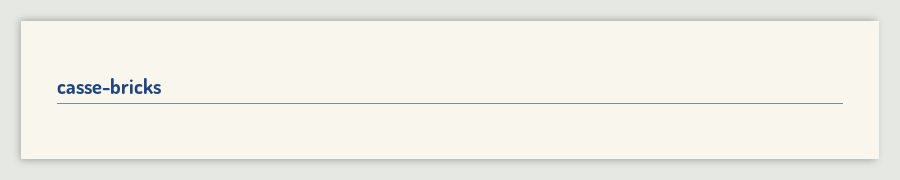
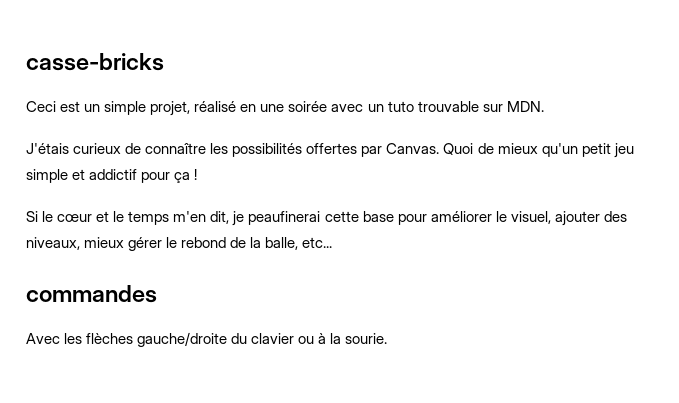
+ Ceci est un simple projet, réalisé en une soirée avec un tuto trouvable sur MDN.
+ J'étais curieux de connaître les possibilités offertes par Canvas. Quoi de mieux qu'un petit jeu simple et addictif pour ça !
+ Si le cœur et le temps m'en dit, je peaufinerai cette base pour améliorer le visuel, ajouter des niveaux, mieux gérer le rebond de la balle, etc...
+ commandes
+ Avec les flèches gauche/droite du clavier ou à la sourie.

